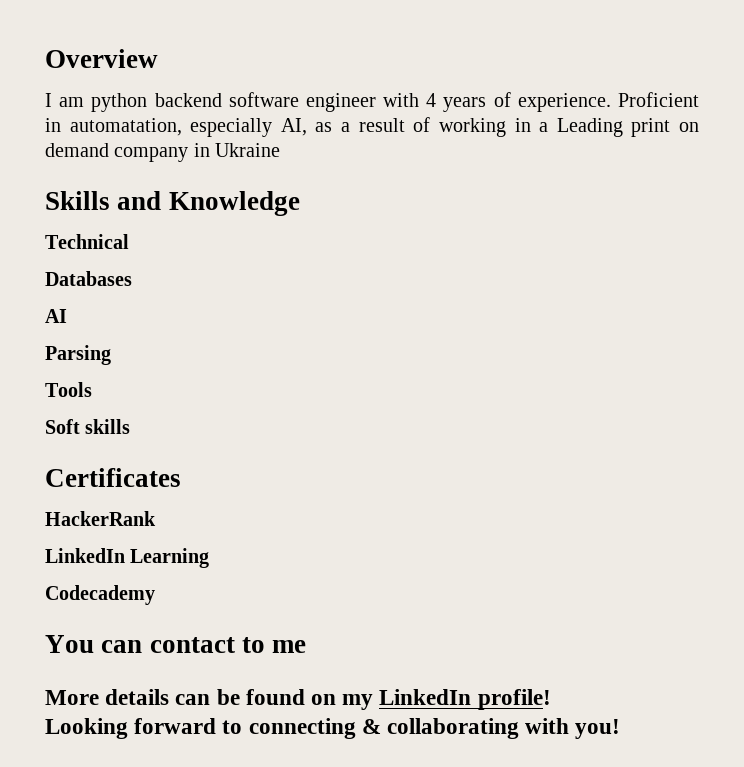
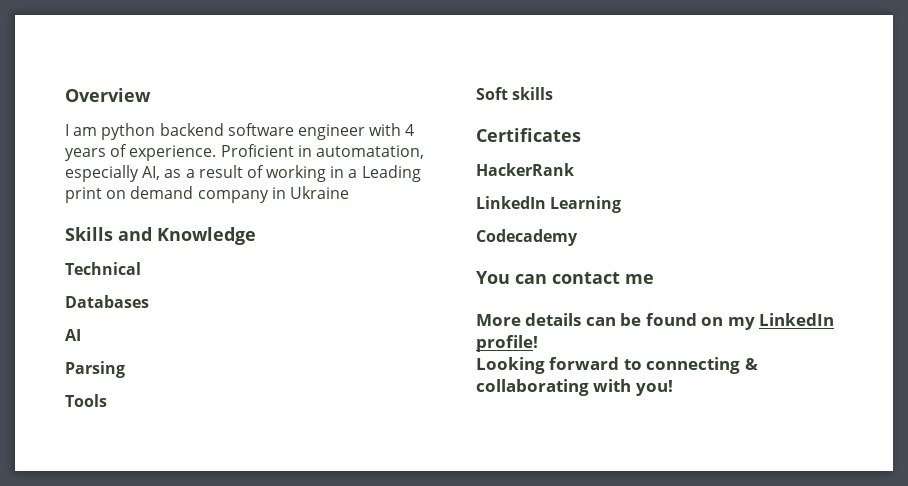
- You can contact to me
+ You can contact me

